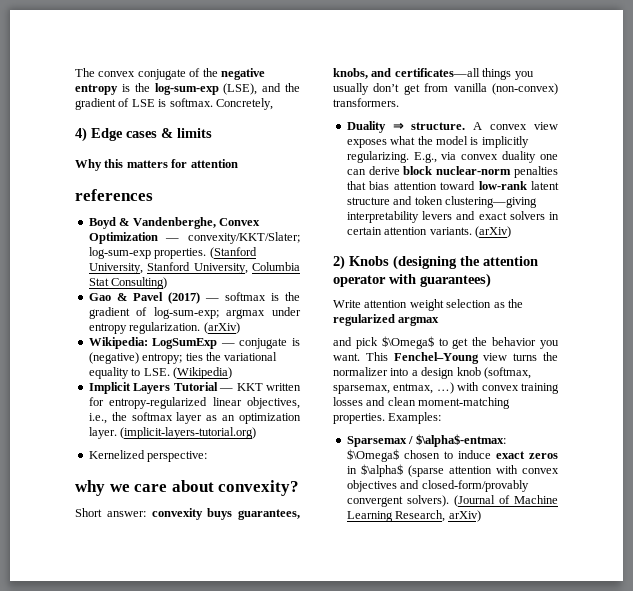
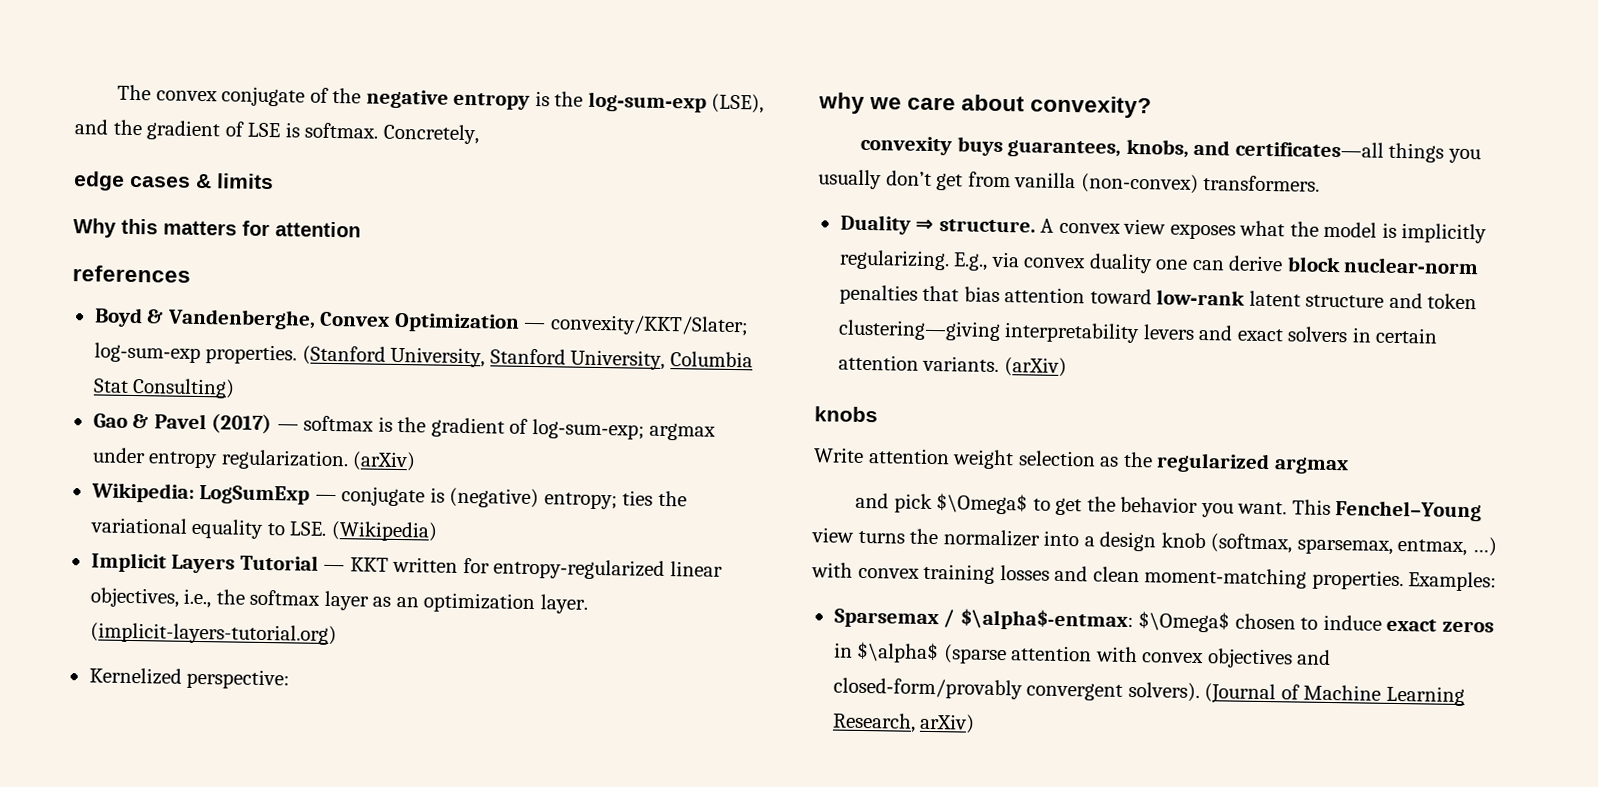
- 4) Edge cases & limits
+ edge cases & limits
- Short answer: convexity buys guarantees, knobs, and certificates—all things you usually don’t get from vanilla (non‑convex) transformers.
+ convexity buys guarantees, knobs, and certificates—all things you usually don’t get from vanilla (non‑convex) transformers.
- 2) Knobs (designing the attention operator with guarantees)
+ knobs

